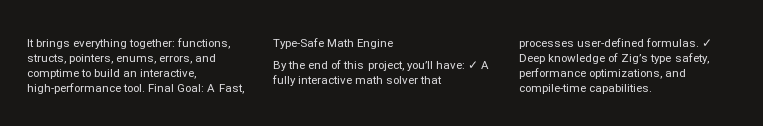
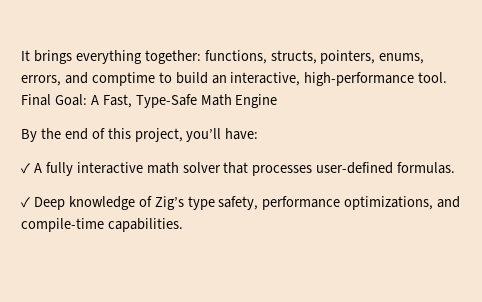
- By the end of this project, you’ll have: ✓ A fully interactive math solver that processes user-defined formulas. ✓ Deep knowledge of Zig’s type safety, performance optimizations, and compile-time capabilities.
+ By the end of this project, you’ll have:
+ ✓ A fully interactive math solver that processes user-defined formulas.
+ ✓ Deep knowledge of Zig’s type safety, performance optimizations, and compile-time capabilities.

